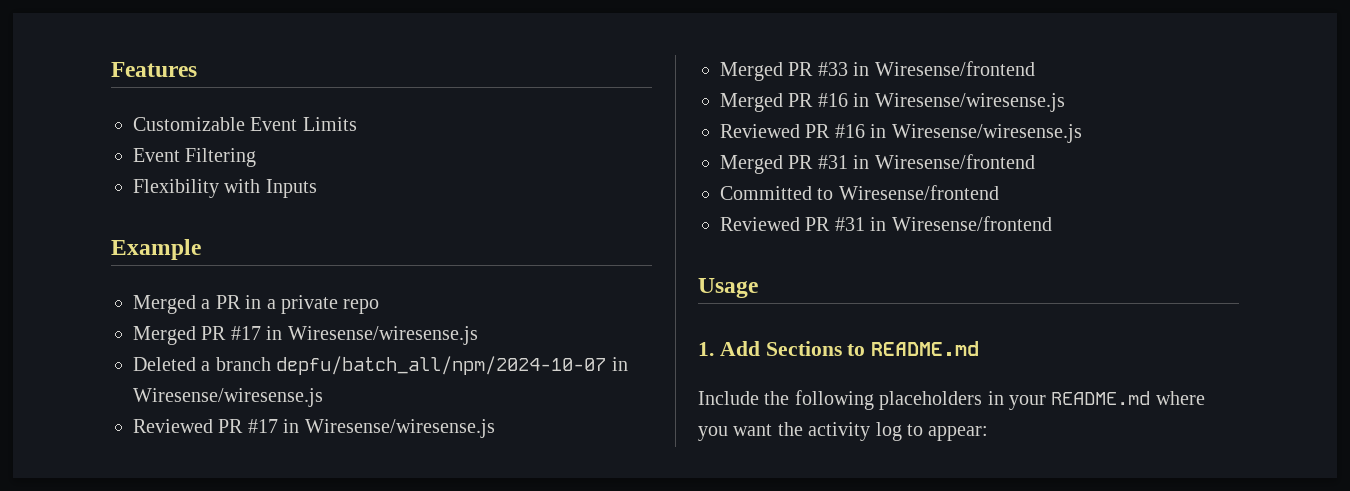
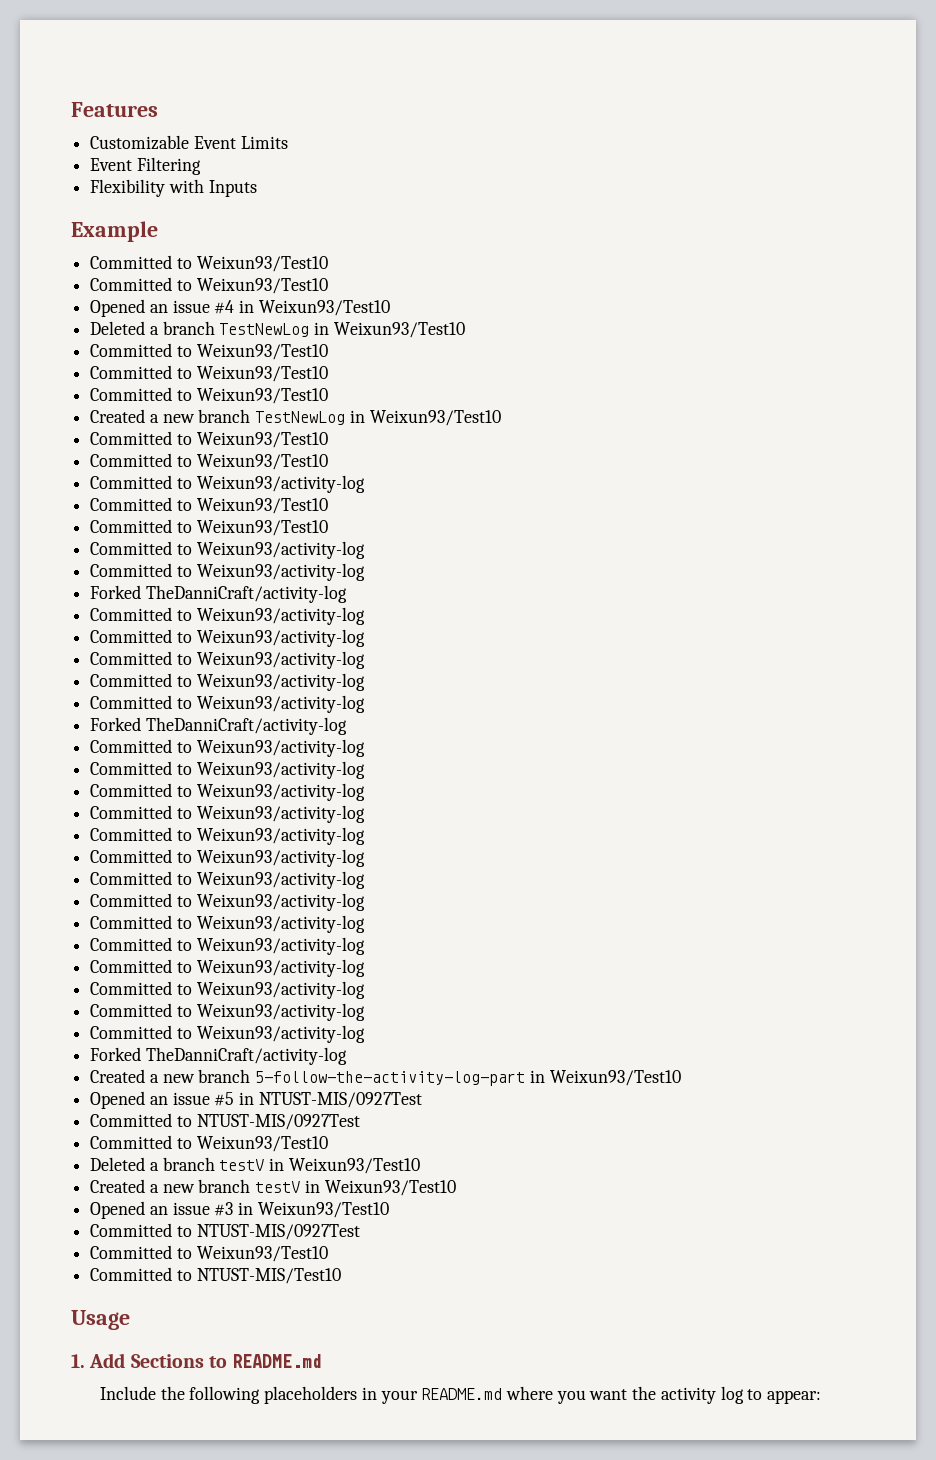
  Example
- Merged a PR in a private repo
- Merged PR #17 in Wiresense/wiresense.js
- Deleted a branch depfu/batch_all/npm/2024-10-07 in Wiresense/wiresense.js
- Reviewed PR #17 in Wiresense/wiresense.js
- Merged PR #33 in Wiresense/frontend
- Merged PR #16 in Wiresense/wiresense.js
- Reviewed PR #16 in Wiresense/wiresense.js
- Merged PR #31 in Wiresense/frontend
- Committed to Wiresense/frontend
- Reviewed PR #31 in Wiresense/frontend
+ Committed to Weixun93/Test10
+ Committed to Weixun93/Test10
+ Opened an issue #4 in Weixun93/Test10
+ Deleted a branch TestNewLog in Weixun93/Test10
+ Committed to Weixun93/Test10
+ Committed to Weixun93/Test10
+ Committed to Weixun93/Test10
+ Created a new branch TestNewLog in Weixun93/Test10
+ Committed to Weixun93/Test10
+ Committed to Weixun93/Test10
+ Committed to Weixun93/activity-log
+ Committed to Weixun93/Test10
+ Committed to Weixun93/Test10
+ Committed to Weixun93/activity-log
+ Committed to Weixun93/activity-log
+ Forked TheDanniCraft/activity-log
+ Committed to Weixun93/activity-log
+ Committed to Weixun93/activity-log
+ Committed to Weixun93/activity-log
+ Committed to Weixun93/activity-log
+ Committed to Weixun93/activity-log
+ Forked TheDanniCraft/activity-log
+ Committed to Weixun93/activity-log
+ Committed to Weixun93/activity-log
+ Committed to Weixun93/activity-log
+ Committed to Weixun93/activity-log
+ Committed to Weixun93/activity-log
+ Committed to Weixun93/activity-log
+ Committed to Weixun93/activity-log
+ Committed to Weixun93/activity-log
+ Committed to Weixun93/activity-log
+ Committed to Weixun93/activity-log
+ Committed to Weixun93/activity-log
+ Committed to Weixun93/activity-log
+ Committed to Weixun93/activity-log
+ Committed to Weixun93/activity-log
+ Forked TheDanniCraft/activity-log
+ Created a new branch 5-follow-the-activity-log-part in Weixun93/Test10
+ Opened an issue #5 in NTUST-MIS/0927Test
+ Committed to NTUST-MIS/0927Test
+ Committed to Weixun93/Test10
+ Deleted a branch testV in Weixun93/Test10
+ Created a new branch testV in Weixun93/Test10
+ Opened an issue #3 in Weixun93/Test10
+ Committed to NTUST-MIS/0927Test
+ Committed to Weixun93/Test10
+ Committed to NTUST-MIS/Test10

